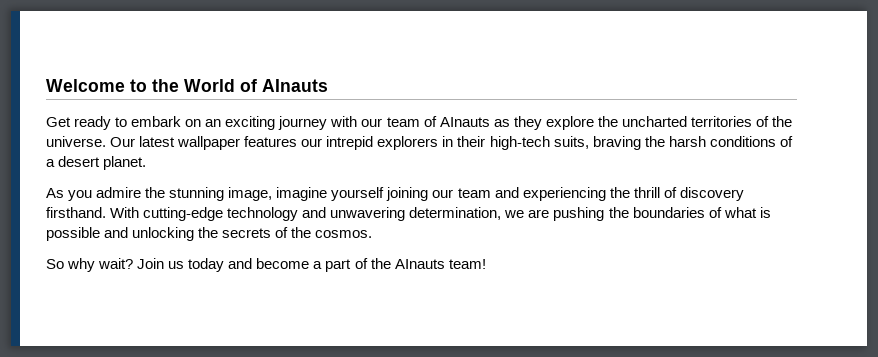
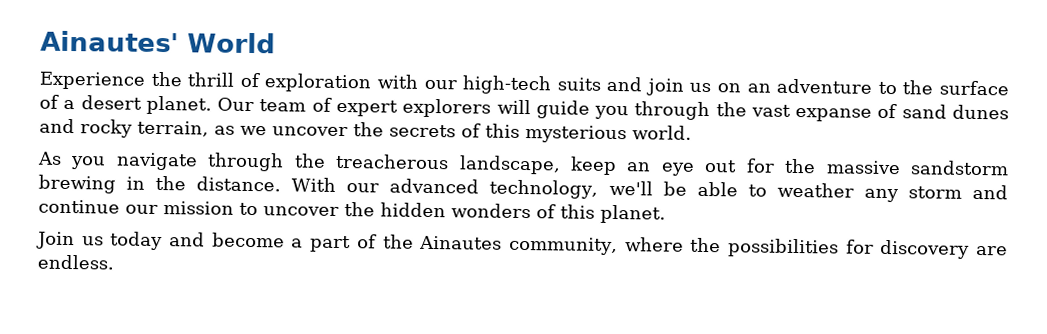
- Welcome to the World of AInauts
- Get ready to embark on an exciting journey with our team of AInauts as they explore the uncharted territories of the universe. Our latest wallpaper features our intrepid explorers in their high-tech suits, braving the harsh conditions of a desert planet.
- As you admire the stunning image, imagine yourself joining our team and experiencing the thrill of discovery firsthand. With cutting-edge technology and unwavering determination, we are pushing the boundaries of what is possible and unlocking the secrets of the cosmos.
- So why wait? Join us today and become a part of the AInauts team!
+ Ainautes' World
+ Experience the thrill of exploration with our high-tech suits and join us on an adventure to the surface of a desert planet. Our team of expert explorers will guide you through the vast expanse of sand dunes and rocky terrain, as we uncover the secrets of this mysterious world.
+ As you navigate through the treacherous landscape, keep an eye out for the massive sandstorm brewing in the distance. With our advanced technology, we'll be able to weather any storm and continue our mission to uncover the hidden wonders of this planet.
+ Join us today and become a part of the Ainautes community, where the possibilities for discovery are endless.

